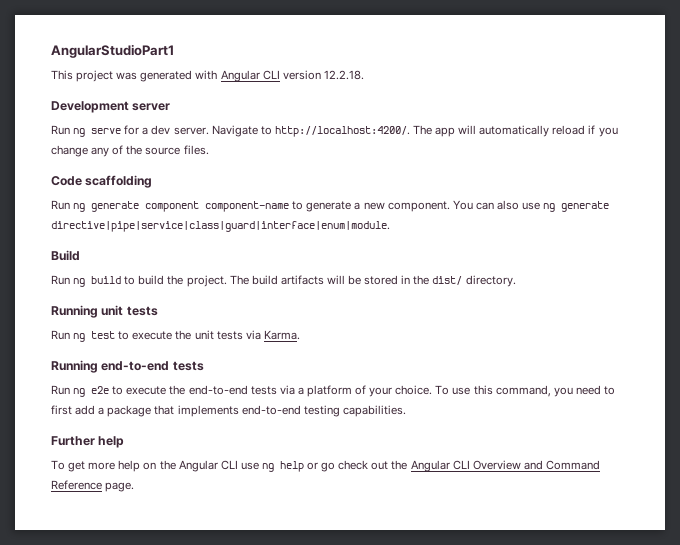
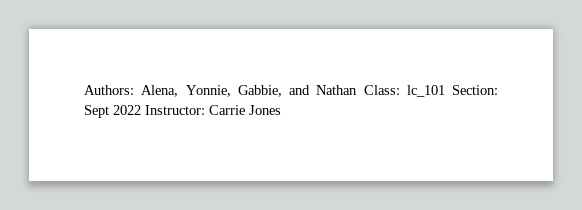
- AngularStudioPart1
- This project was generated with Angular CLI version 12.2.18.
- Development server
- Run ng serve for a dev server. Navigate to http://localhost:4200/. The app will automatically reload if you change any of the source files.
- Code scaffolding
- Run ng generate component component-name to generate a new component. You can also use ng generate directive|pipe|service|class|guard|interface|enum|module.
- Build
- Run ng build to build the project. The build artifacts will be stored in the dist/ directory.
- Running unit tests
- Run ng test to execute the unit tests via Karma.
- Running end-to-end tests
- Run ng e2e to execute the end-to-end tests via a platform of your choice. To use this command, you need to first add a package that implements end-to-end testing capabilities.
- Further help
- To get more help on the Angular CLI use ng help or go check out the Angular CLI Overview and Command Reference page.
+ Authors: Alena, Yonnie, Gabbie, and Nathan Class: lc_101 Section: Sept 2022 Instructor: Carrie Jones

